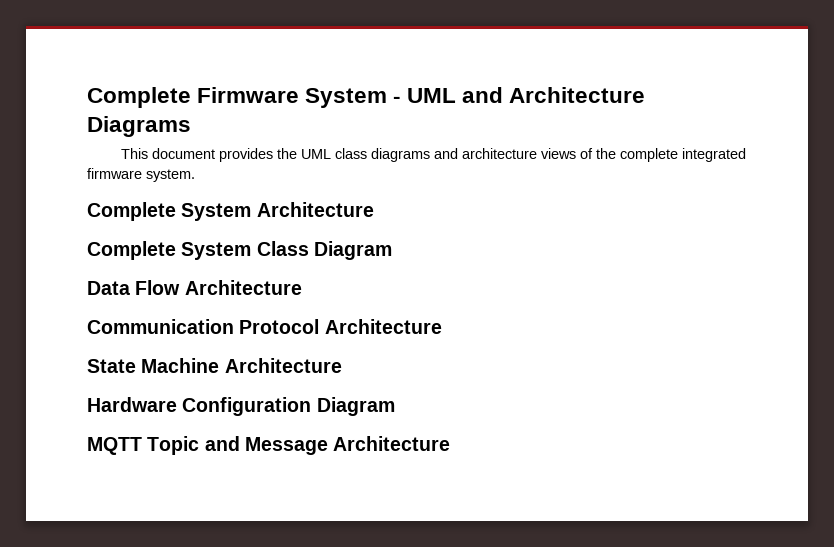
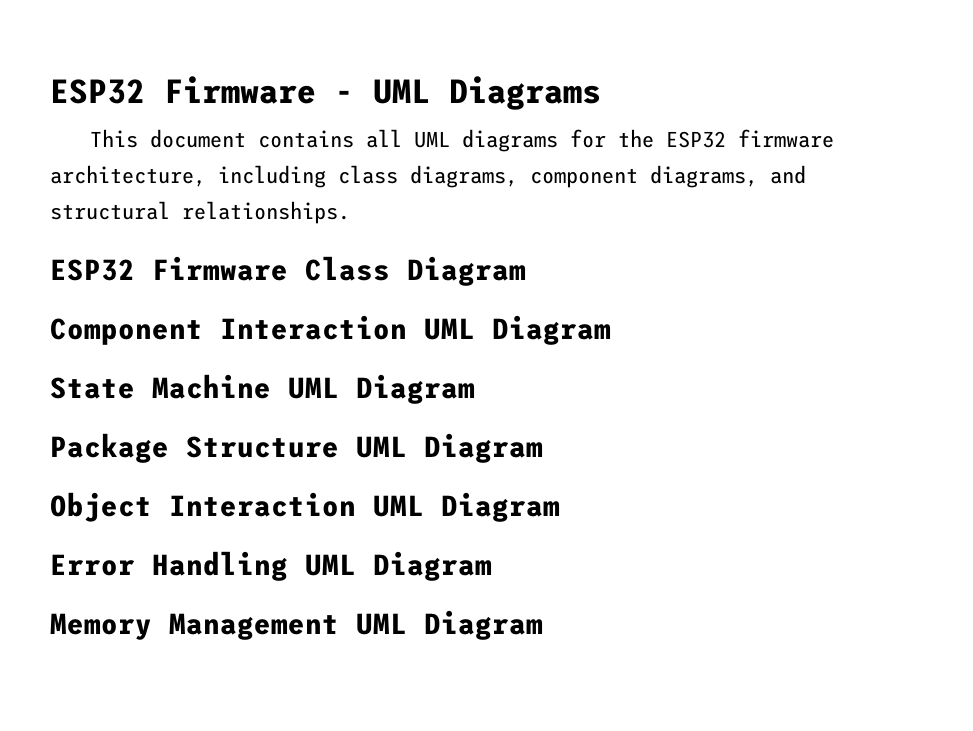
- Complete Firmware System - UML and Architecture Diagrams
- This document provides the UML class diagrams and architecture views of the complete integrated firmware system.
- Complete System Architecture
- Complete System Class Diagram
- Data Flow Architecture
- Communication Protocol Architecture
- State Machine Architecture
- Hardware Configuration Diagram
- MQTT Topic and Message Architecture
+ ESP32 Firmware - UML Diagrams
+ This document contains all UML diagrams for the ESP32 firmware architecture, including class diagrams, component diagrams, and structural relationships.
+ ESP32 Firmware Class Diagram
+ Component Interaction UML Diagram
+ State Machine UML Diagram
+ Package Structure UML Diagram
+ Object Interaction UML Diagram
+ Error Handling UML Diagram
+ Memory Management UML Diagram

